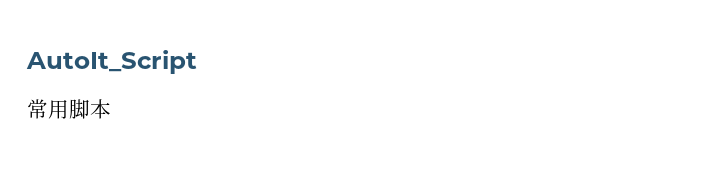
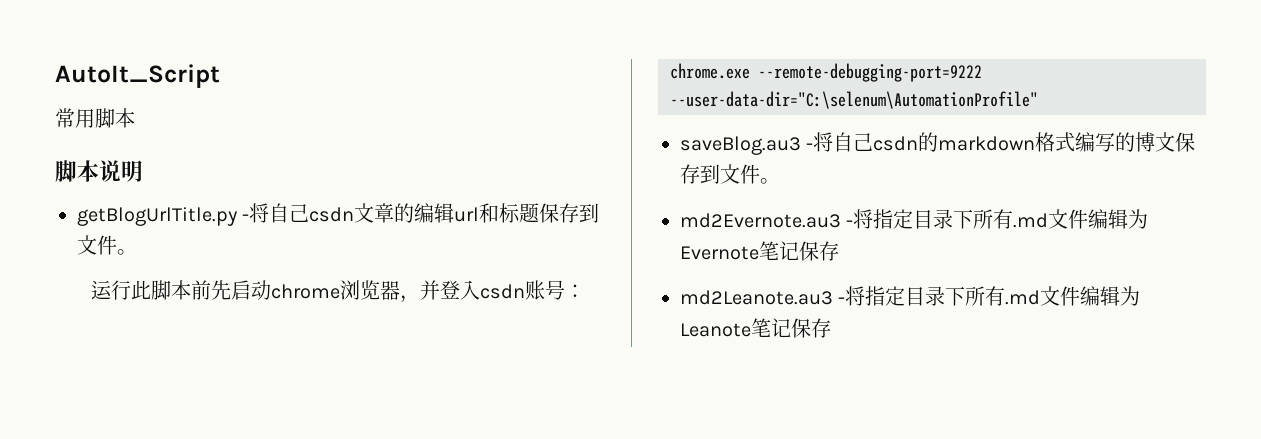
+ 脚本说明
+ getBlogUrlTitle.py -将自己csdn文章的编辑url和标题保存到文件。
+ 运行此脚本前先启动chrome浏览器，并登入csdn账号：
+ chrome.exe --remote-debugging-port=9222 --user-data-dir="C:\selenum\AutomationProfile"
+ saveBlog.au3 -将自己csdn的markdown格式编写的博文保存到文件。
+ md2Evernote.au3 -将指定目录下所有.md文件编辑为Evernote笔记保存
+ md2Leanote.au3 -将指定目录下所有.md文件编辑为Leanote笔记保存

